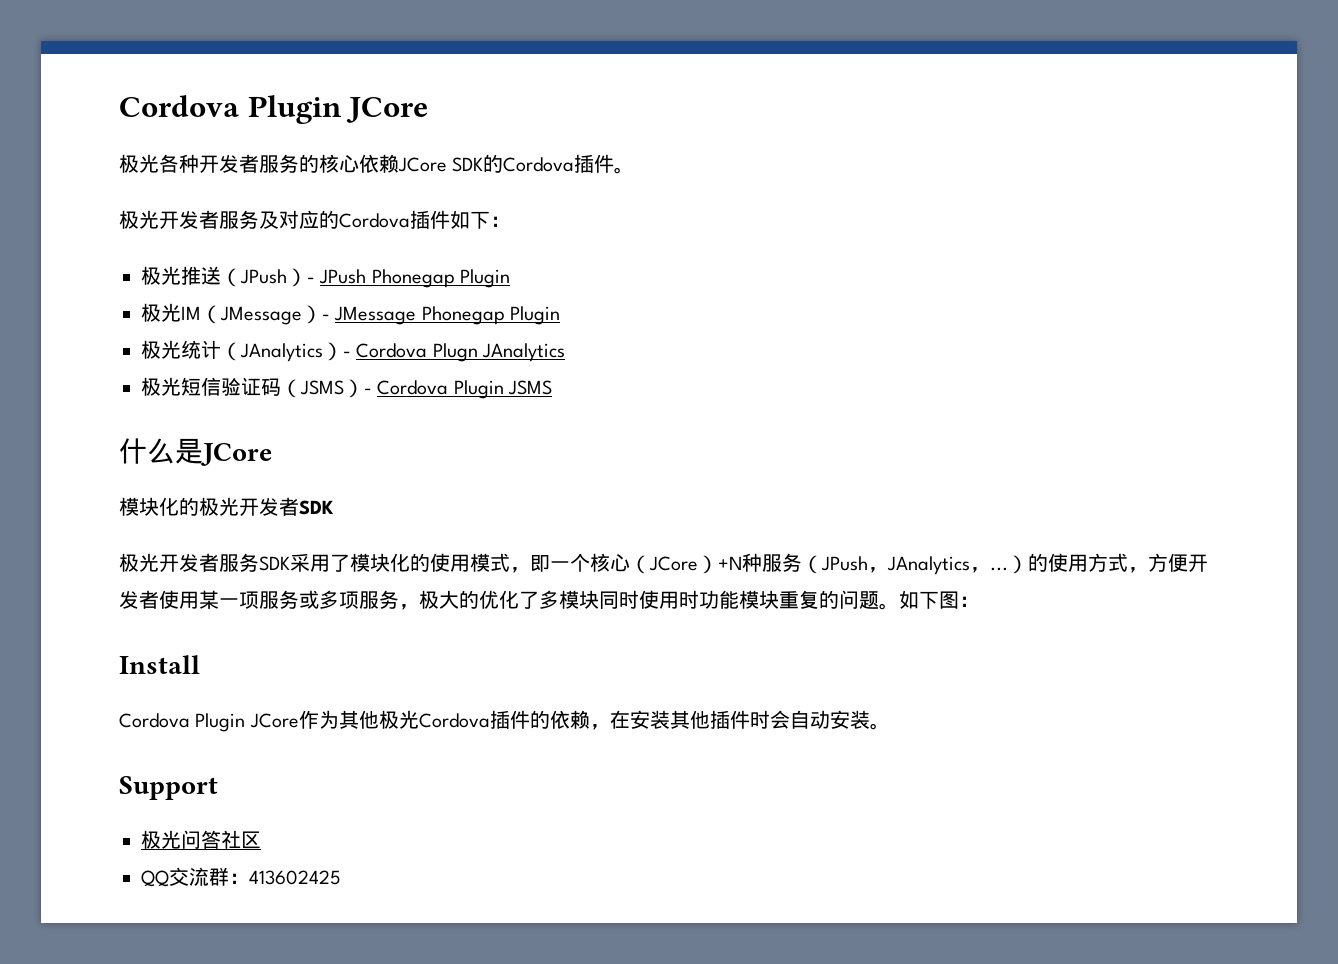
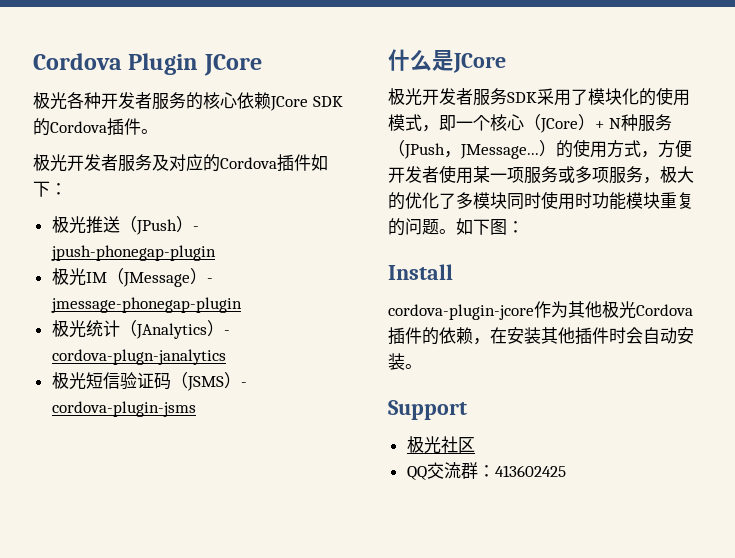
- 极光推送（JPush）- JPush Phonegap Plugin
+ 极光推送（JPush）- jpush-phonegap-plugin
- 极光IM（JMessage）- JMessage Phonegap Plugin
+ 极光IM（JMessage）- jmessage-phonegap-plugin
- 极光统计（JAnalytics）- Cordova Plugn JAnalytics
+ 极光统计（JAnalytics）- cordova-plugn-janalytics
- 极光短信验证码（JSMS）- Cordova Plugin JSMS
+ 极光短信验证码（JSMS）- cordova-plugin-jsms
- 模块化的极光开发者SDK
- 极光开发者服务SDK采用了模块化的使用模式，即一个核心（JCore）+N种服务（JPush，JAnalytics，...）的使用方式，方便开发者使用某一项服务或多项服务，极大的优化了多模块同时使用时功能模块重复的问题。
+ 极光开发者服务SDK采用了模块化的使用模式，即一个核心（JCore）+ N种服务（JPush，JMessage...）的使用方式，方便开发者使用某一项服务或多项服务，极大的优化了多模块同时使用时功能模块重复的问题。
- Cordova Plugin JCore作为其他极光Cordova插件的依赖，在安装其他插件时会自动安装。
+ cordova-plugin-jcore作为其他极光Cordova插件的依赖，在安装其他插件时会自动安装。
- 极光问答社区
+ 极光社区

